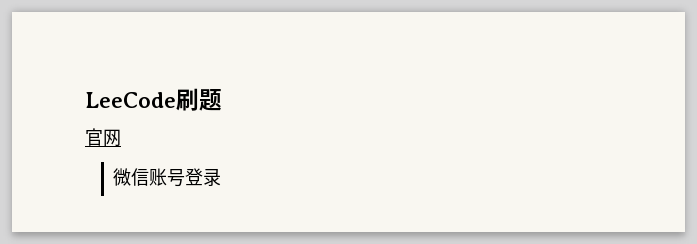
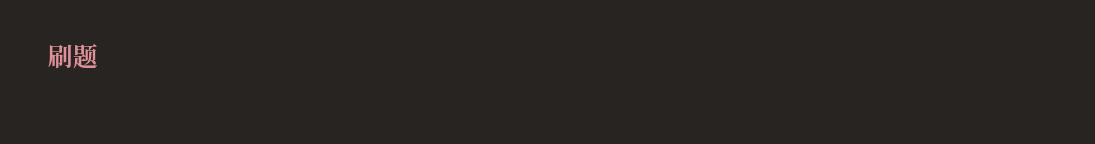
- LeeCode刷题
+ 刷题
- 官网
- 微信账号登录

